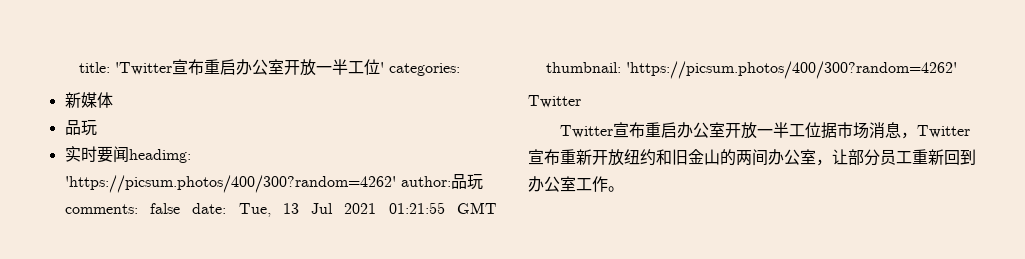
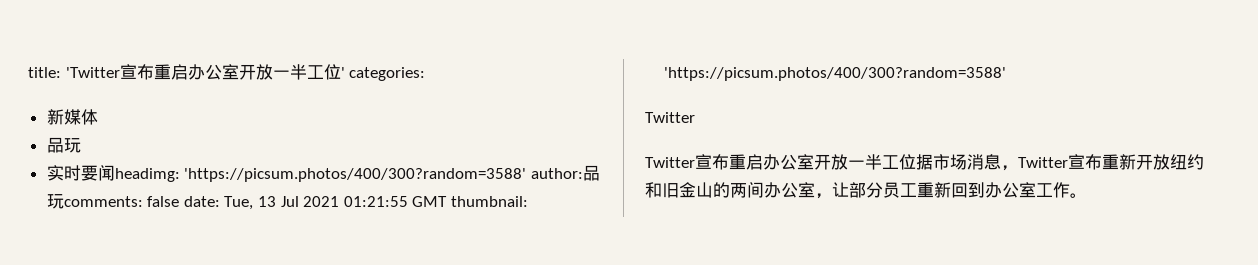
- 实时要闻headimg: 'https://picsum.photos/400/300?random=4262' author:品玩comments: false date: Tue, 13 Jul 2021 01:21:55 GMT thumbnail: 'https://picsum.photos/400/300?random=4262'
+ 实时要闻headimg: 'https://picsum.photos/400/300?random=3588' author:品玩comments: false date: Tue, 13 Jul 2021 01:21:55 GMT thumbnail: 'https://picsum.photos/400/300?random=3588'

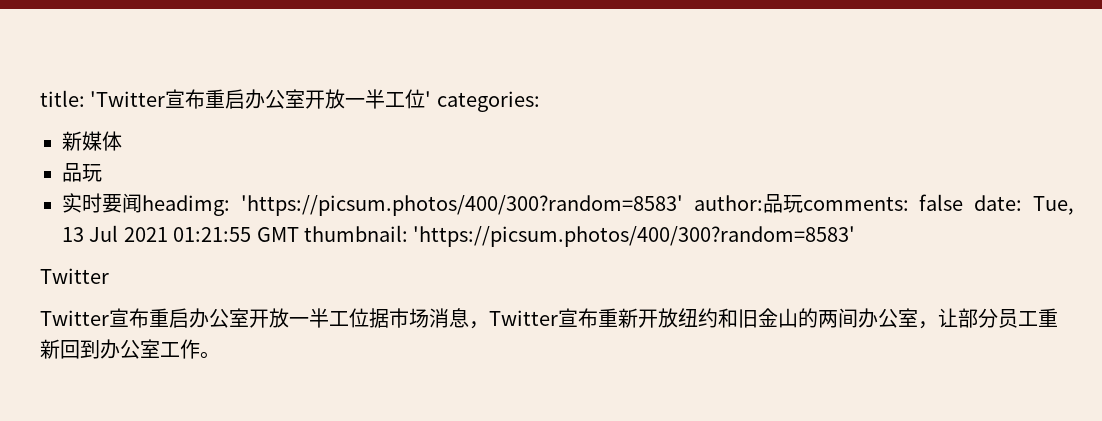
- 实时要闻headimg: 'https://picsum.photos/400/300?random=3588' author:品玩comments: false date: Tue, 13 Jul 2021 01:21:55 GMT thumbnail: 'https://picsum.photos/400/300?random=3588'
+ 实时要闻headimg: 'https://picsum.photos/400/300?random=8583' author:品玩comments: false date: Tue, 13 Jul 2021 01:21:55 GMT thumbnail: 'https://picsum.photos/400/300?random=8583'

